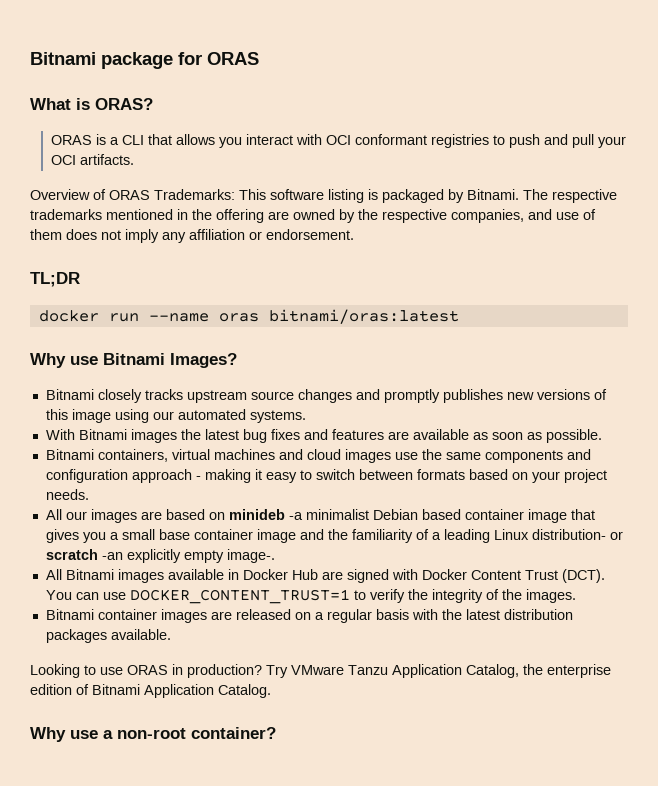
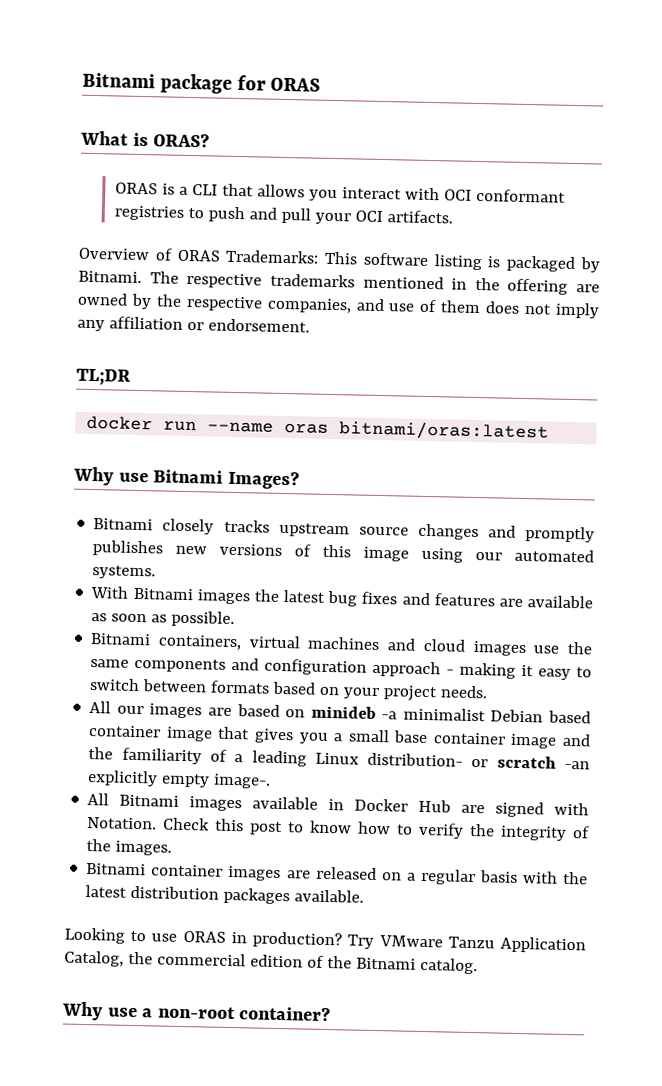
- All Bitnami images available in Docker Hub are signed with Docker Content Trust (DCT). You can use DOCKER_CONTENT_TRUST=1 to verify the integrity of the images.
+ All Bitnami images available in Docker Hub are signed with Notation. Check this post to know how to verify the integrity of the images.
- Try VMware Tanzu Application Catalog, the enterprise edition of Bitnami Application Catalog.
+ Try VMware Tanzu Application Catalog, the commercial edition of the Bitnami catalog.

